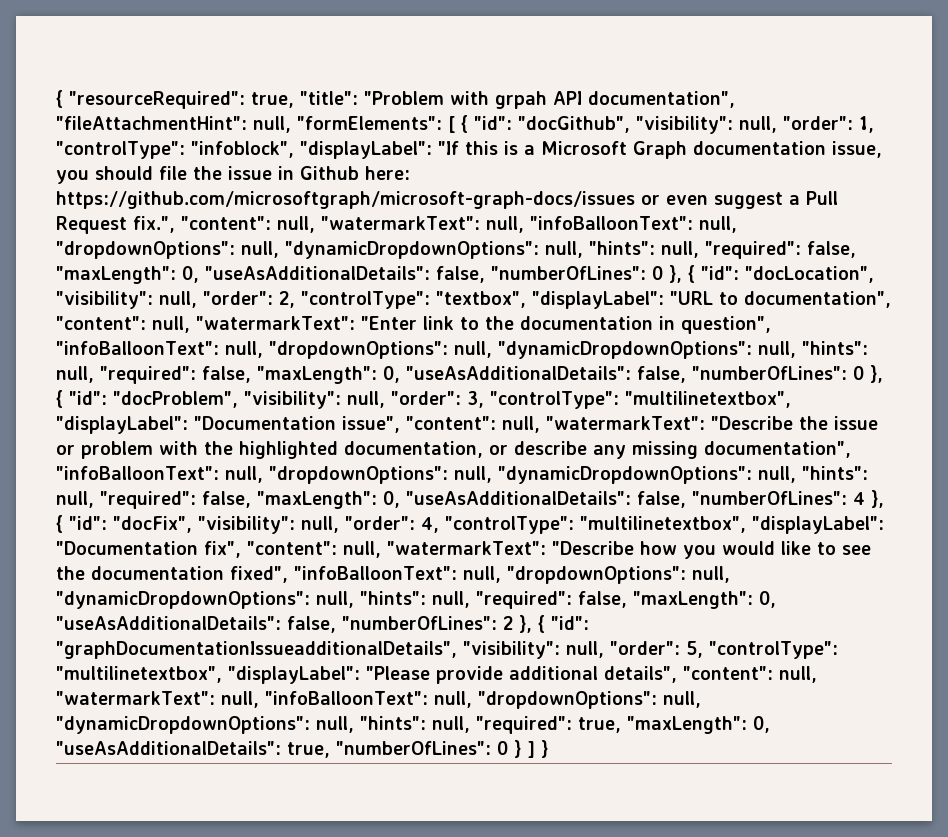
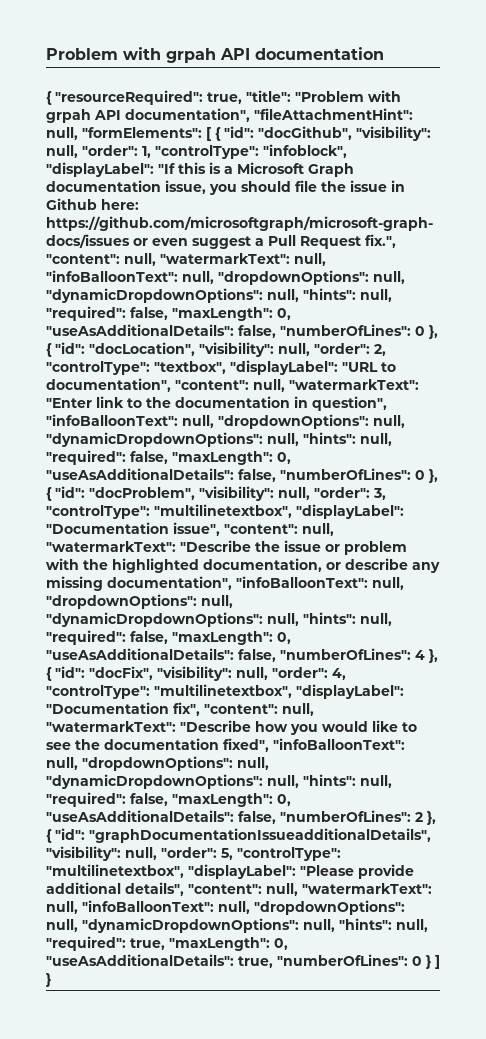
+ Problem with grpah API documentation

